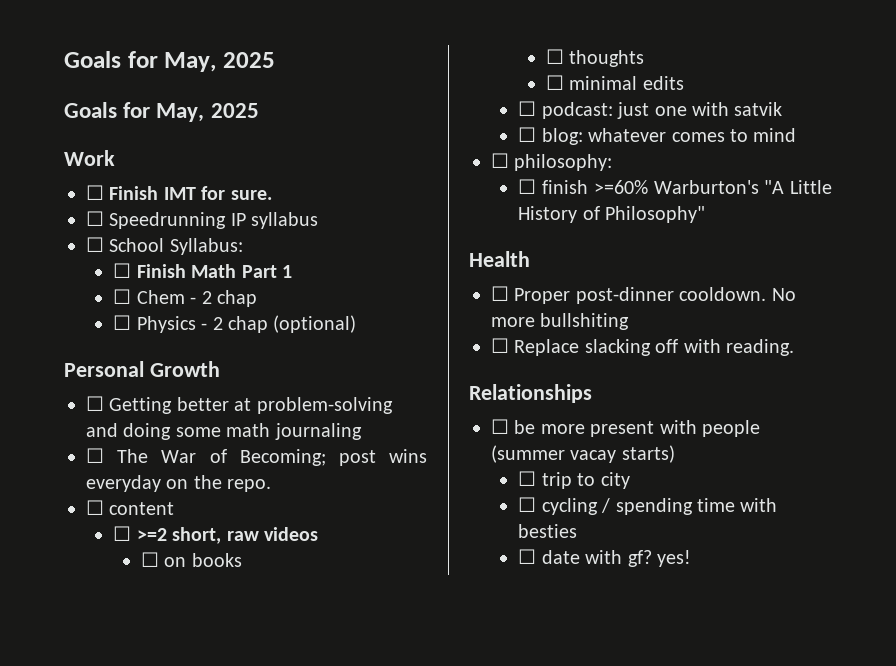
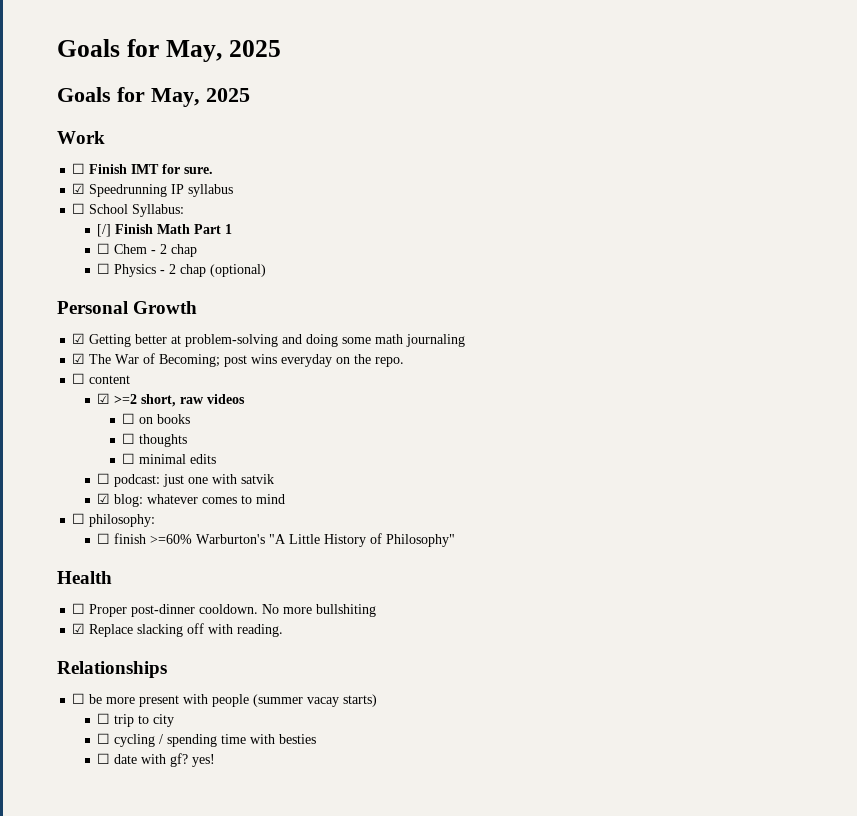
- ☐ Speedrunning IP syllabus
+ ☑ Speedrunning IP syllabus
- ☐ Finish Math Part 1
+ [/] Finish Math Part 1
- ☐ Getting better at problem-solving and doing some math journaling
+ ☑ Getting better at problem-solving and doing some math journaling
- ☐ The War of Becoming; post wins everyday on the repo.
+ ☑ The War of Becoming; post wins everyday on the repo.
- ☐ >=2 short, raw videos
+ ☑ >=2 short, raw videos
- ☐ blog: whatever comes to mind
+ ☑ blog: whatever comes to mind
- ☐ Replace slacking off with reading.
+ ☑ Replace slacking off with reading.

